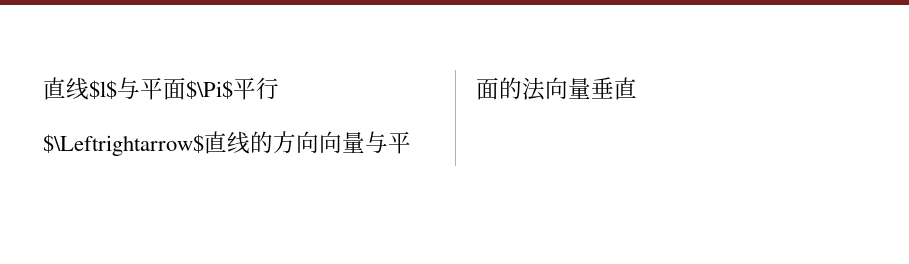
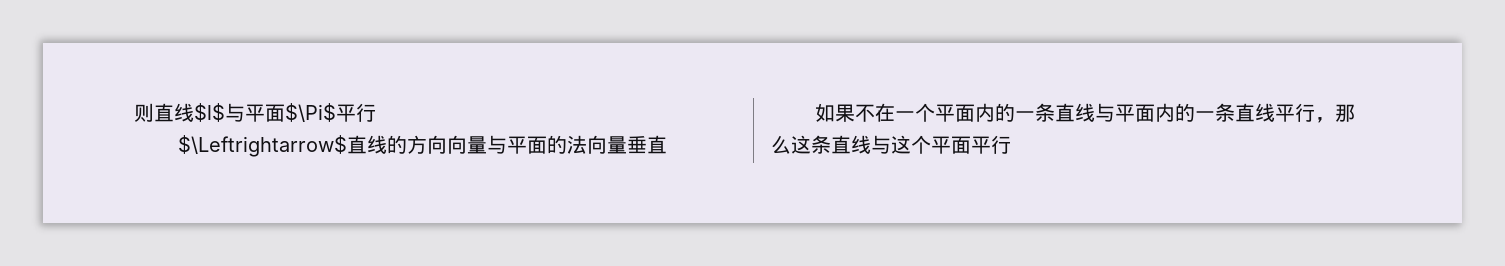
- 直线$l$与平面$\Pi$平行
+ 则直线$l$与平面$\Pi$平行
+ 如果不在一个平面内的一条直线与平面内的一条直线平行，那么这条直线与这个平面平行

